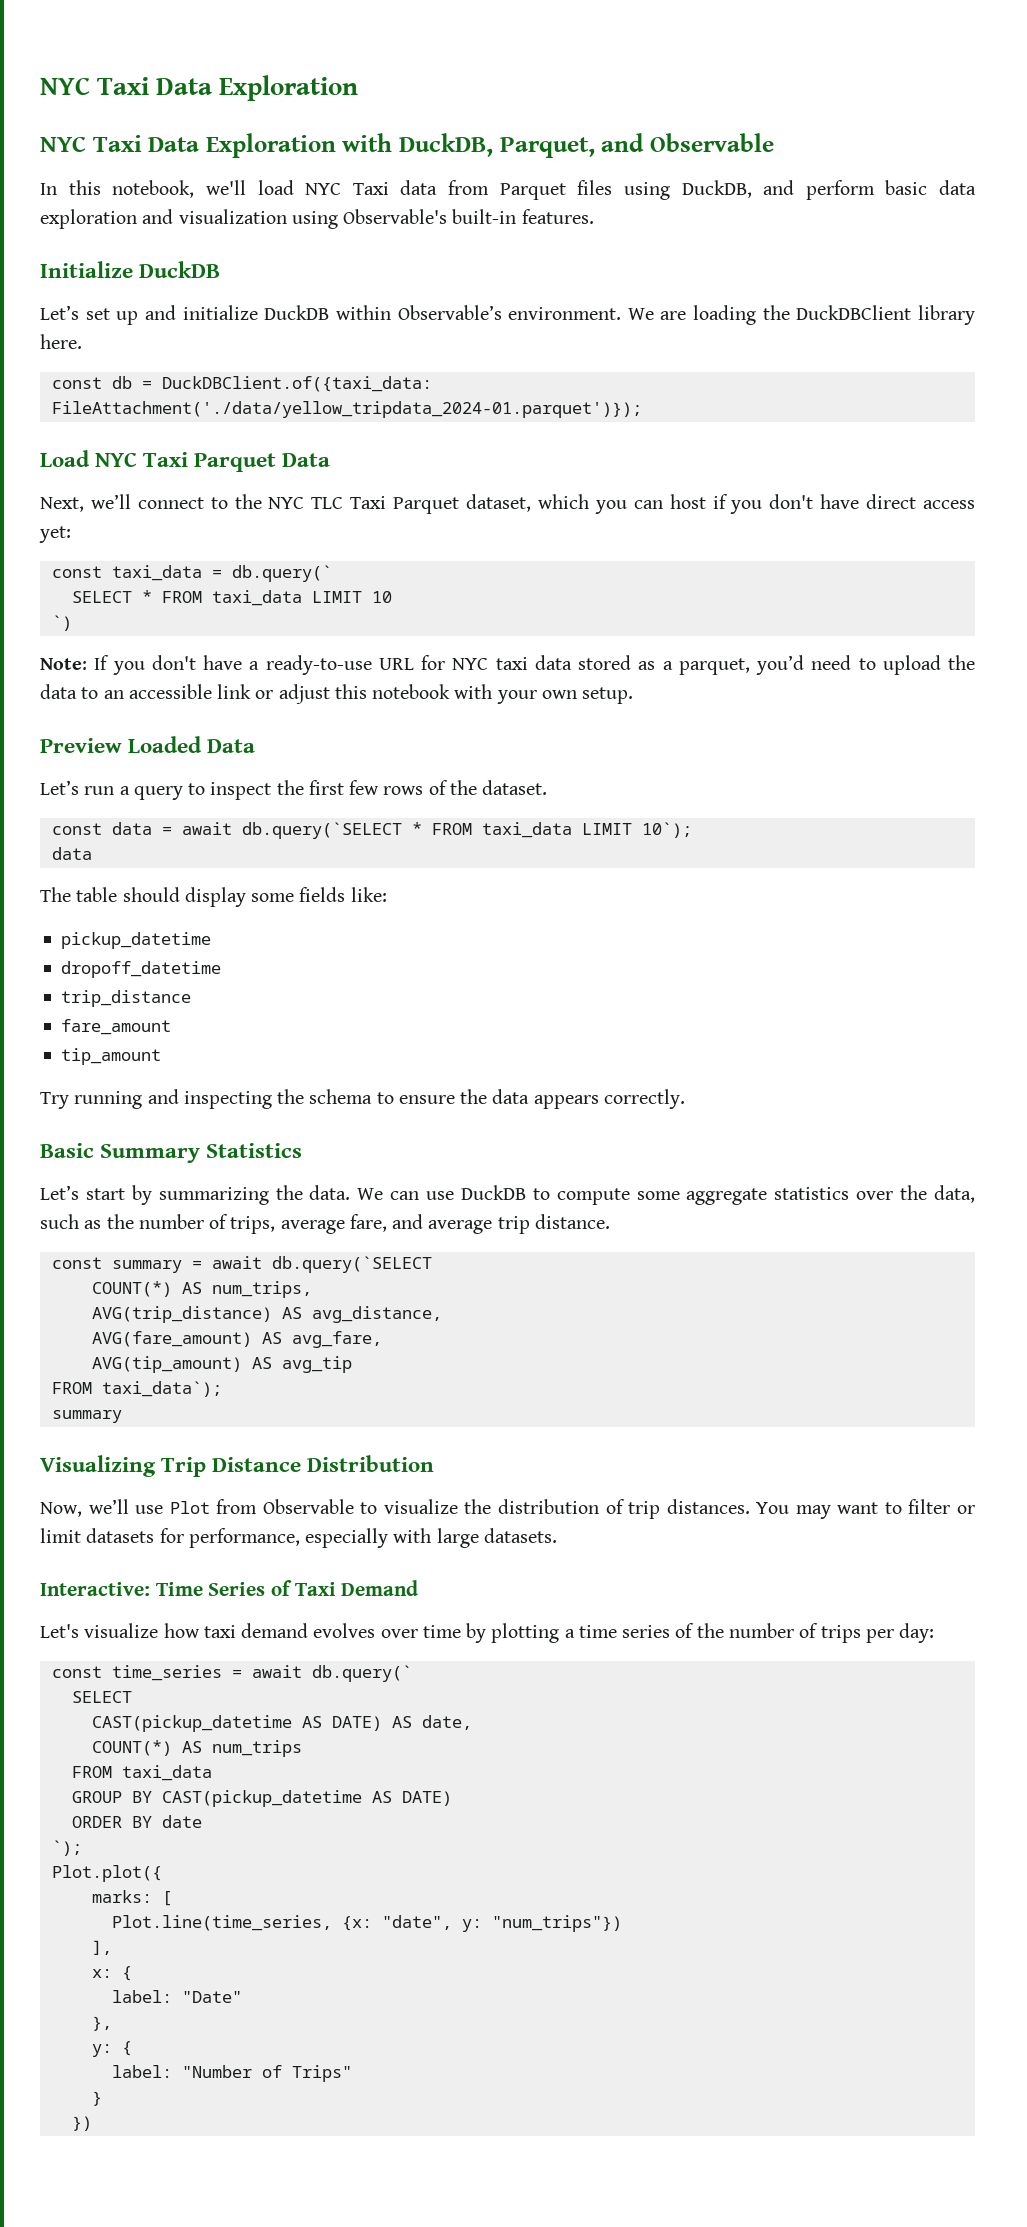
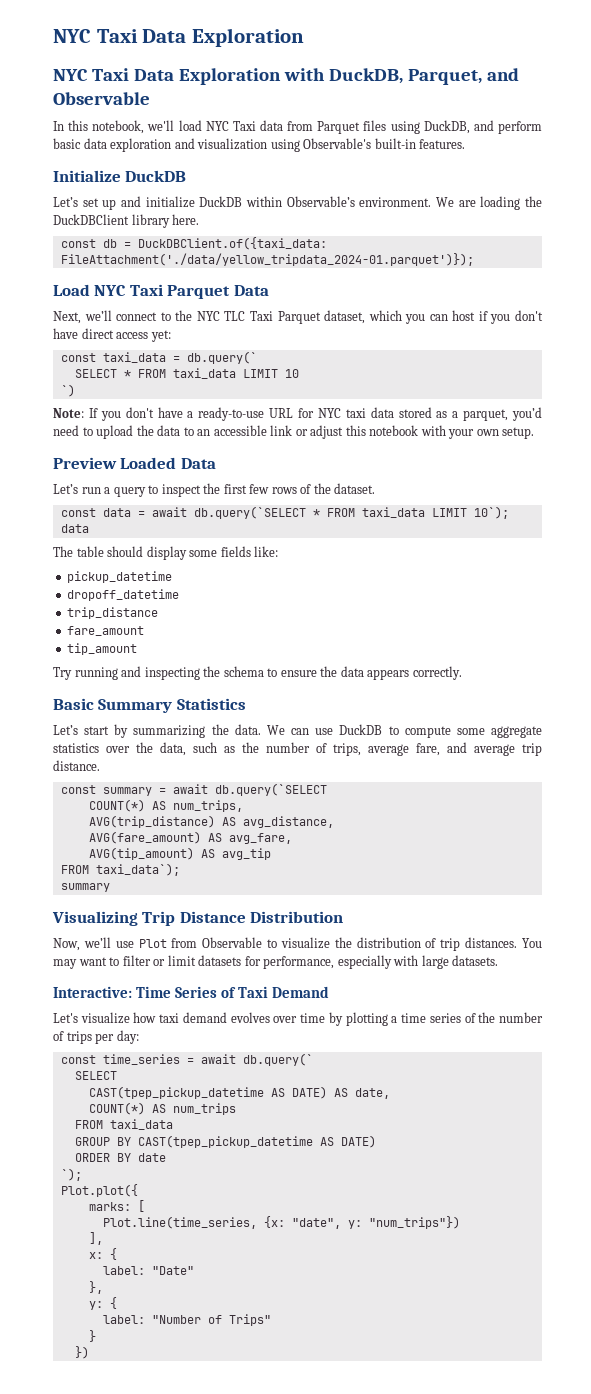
- CAST(pickup_datetime AS DATE) AS date,
+ CAST(tpep_pickup_datetime AS DATE) AS date,
- GROUP BY CAST(pickup_datetime AS DATE)
+ GROUP BY CAST(tpep_pickup_datetime AS DATE)

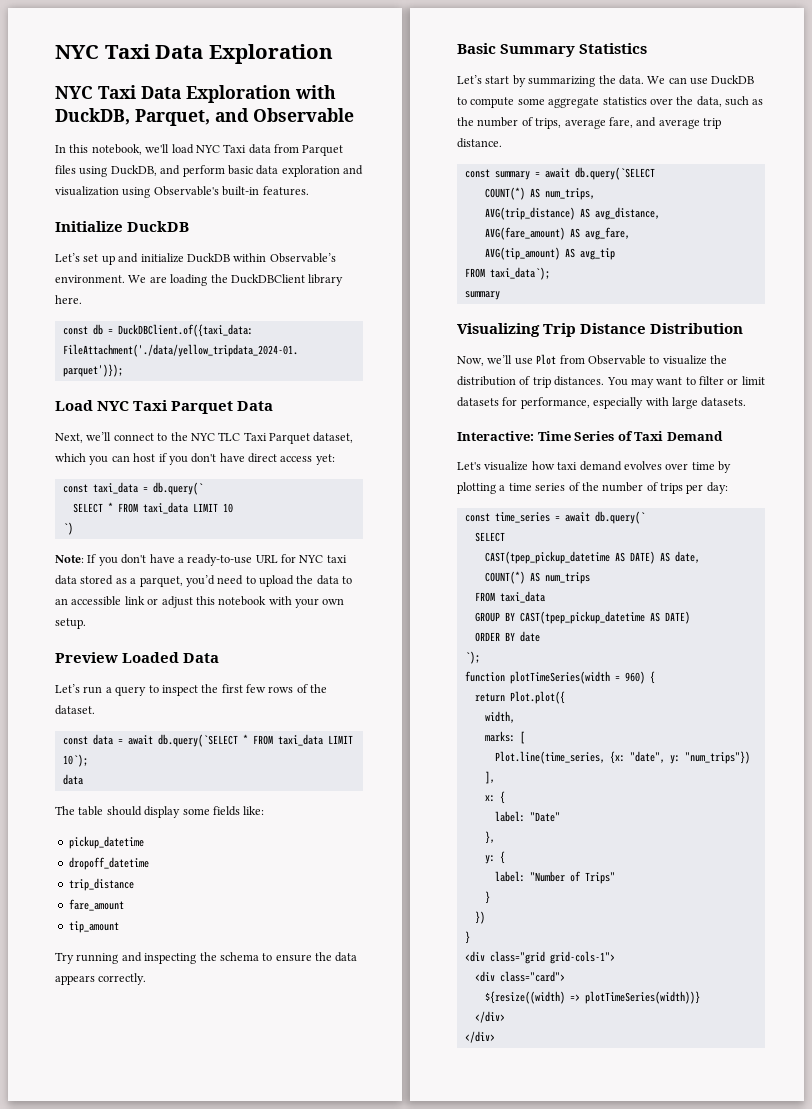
- Plot.plot({
+ function plotTimeSeries(width = 960) {
+ return Plot.plot({
+ width,
  })
+ }
+ <div class="grid grid-cols-1">
+ <div class="card">
+ ${resize((width) => plotTimeSeries(width))}
+ </div>
+ </div>

